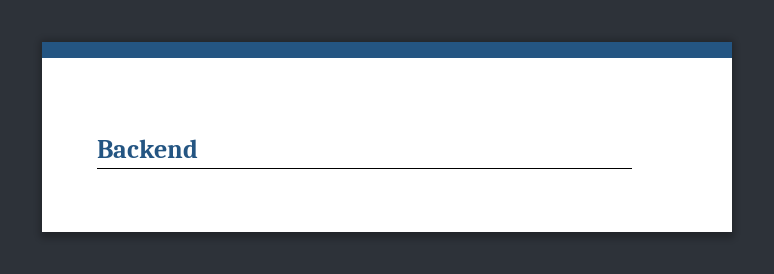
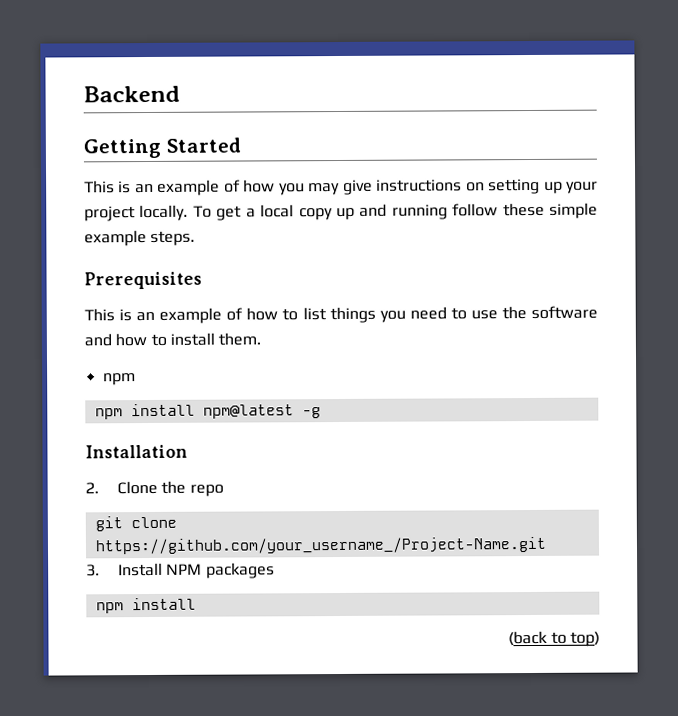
+ Getting Started
+ This is an example of how you may give instructions on setting up your project locally. To get a local copy up and running follow these simple example steps.
+ Prerequisites
+ This is an example of how to list things you need to use the software and how to install them.
+ npm
+ npm install npm@latest -g
+ Installation
+ 2. Clone the repo
+ git clone https://github.com/your_username_/Project-Name.git
+ 3. Install NPM packages
+ npm install
+ (back to top)

